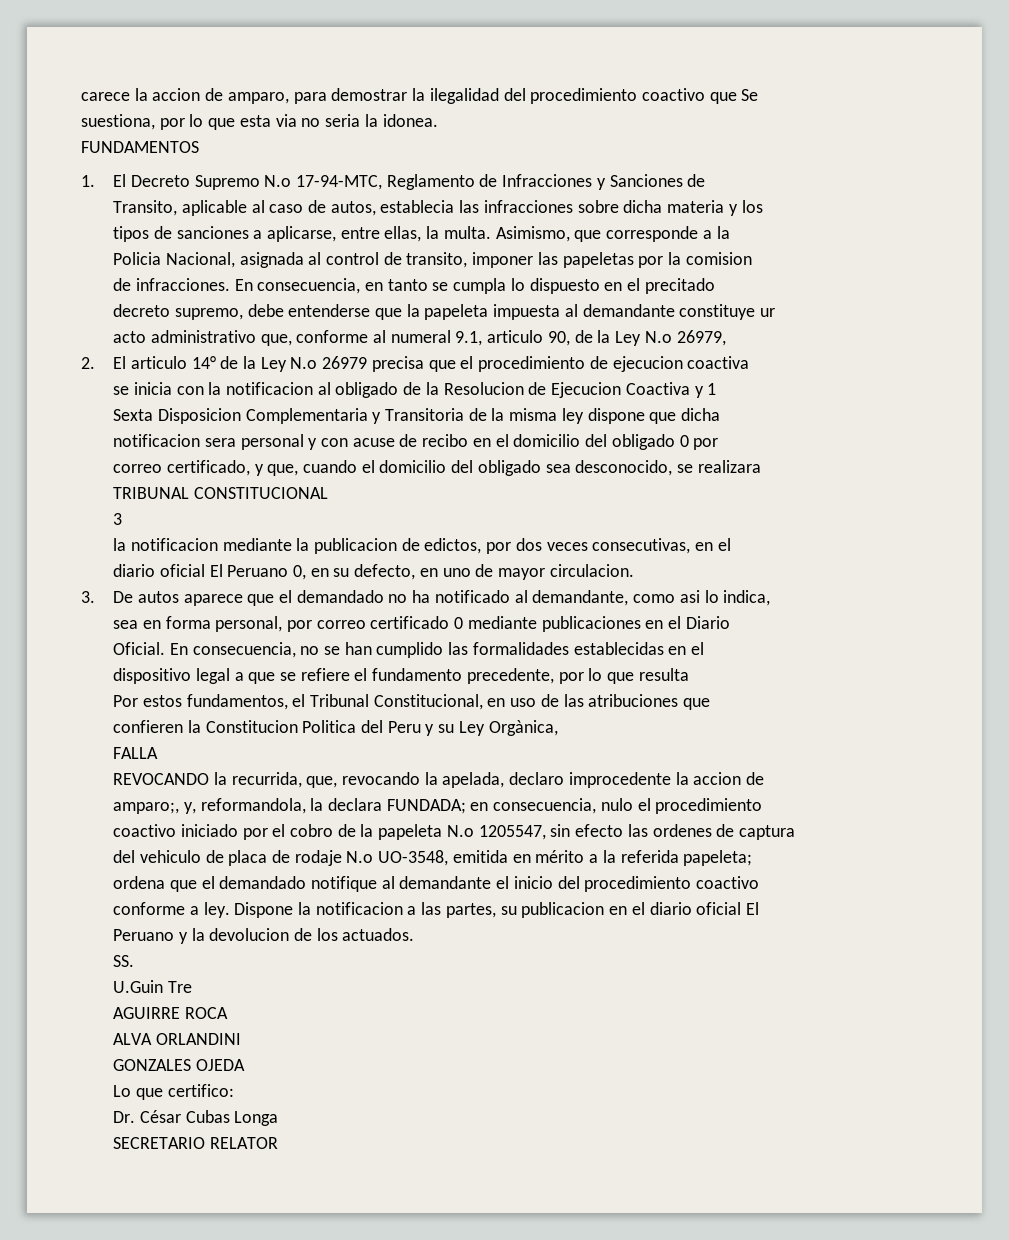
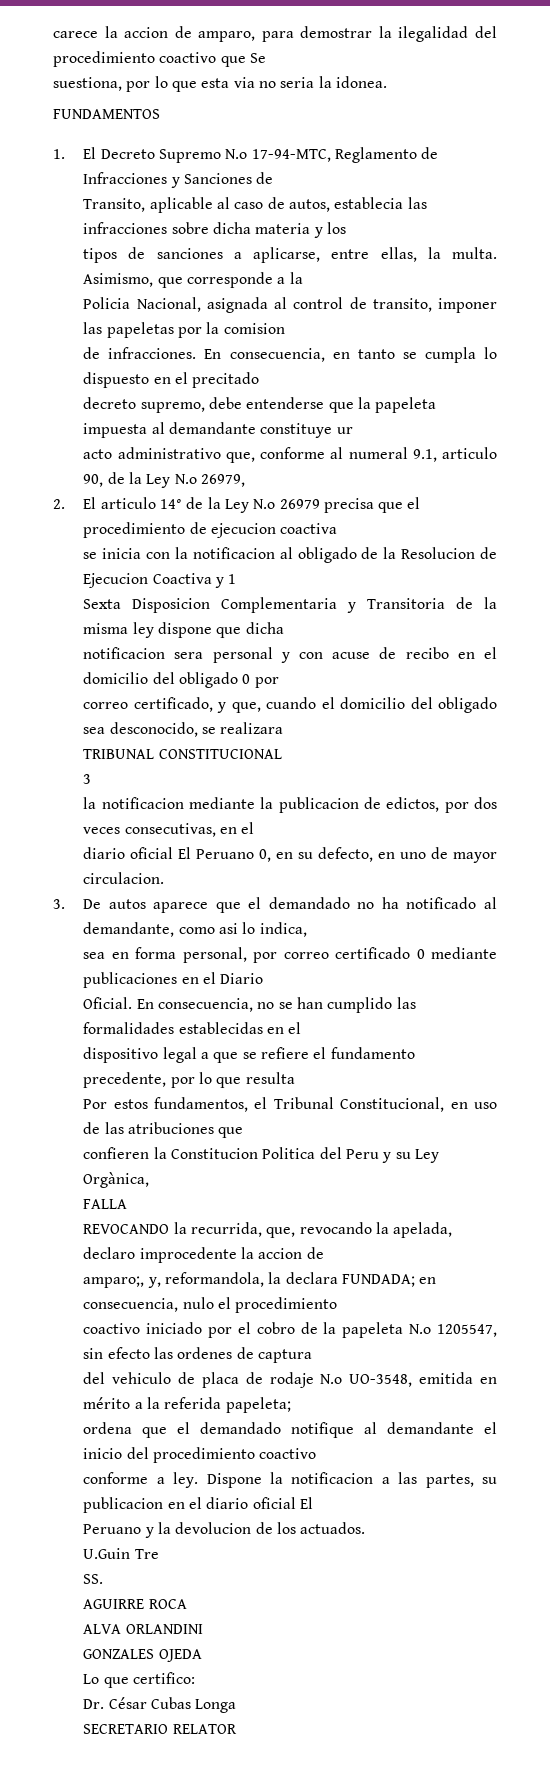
- SS.
+ SS.

